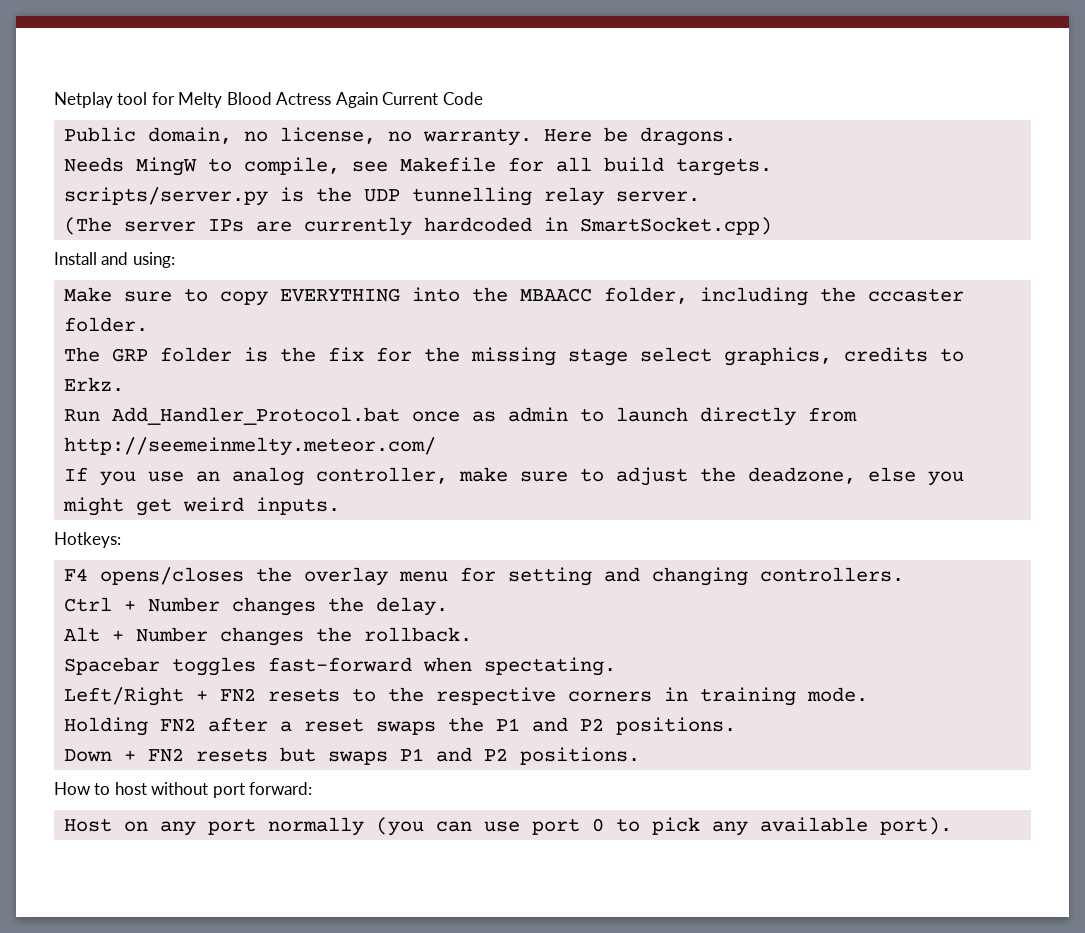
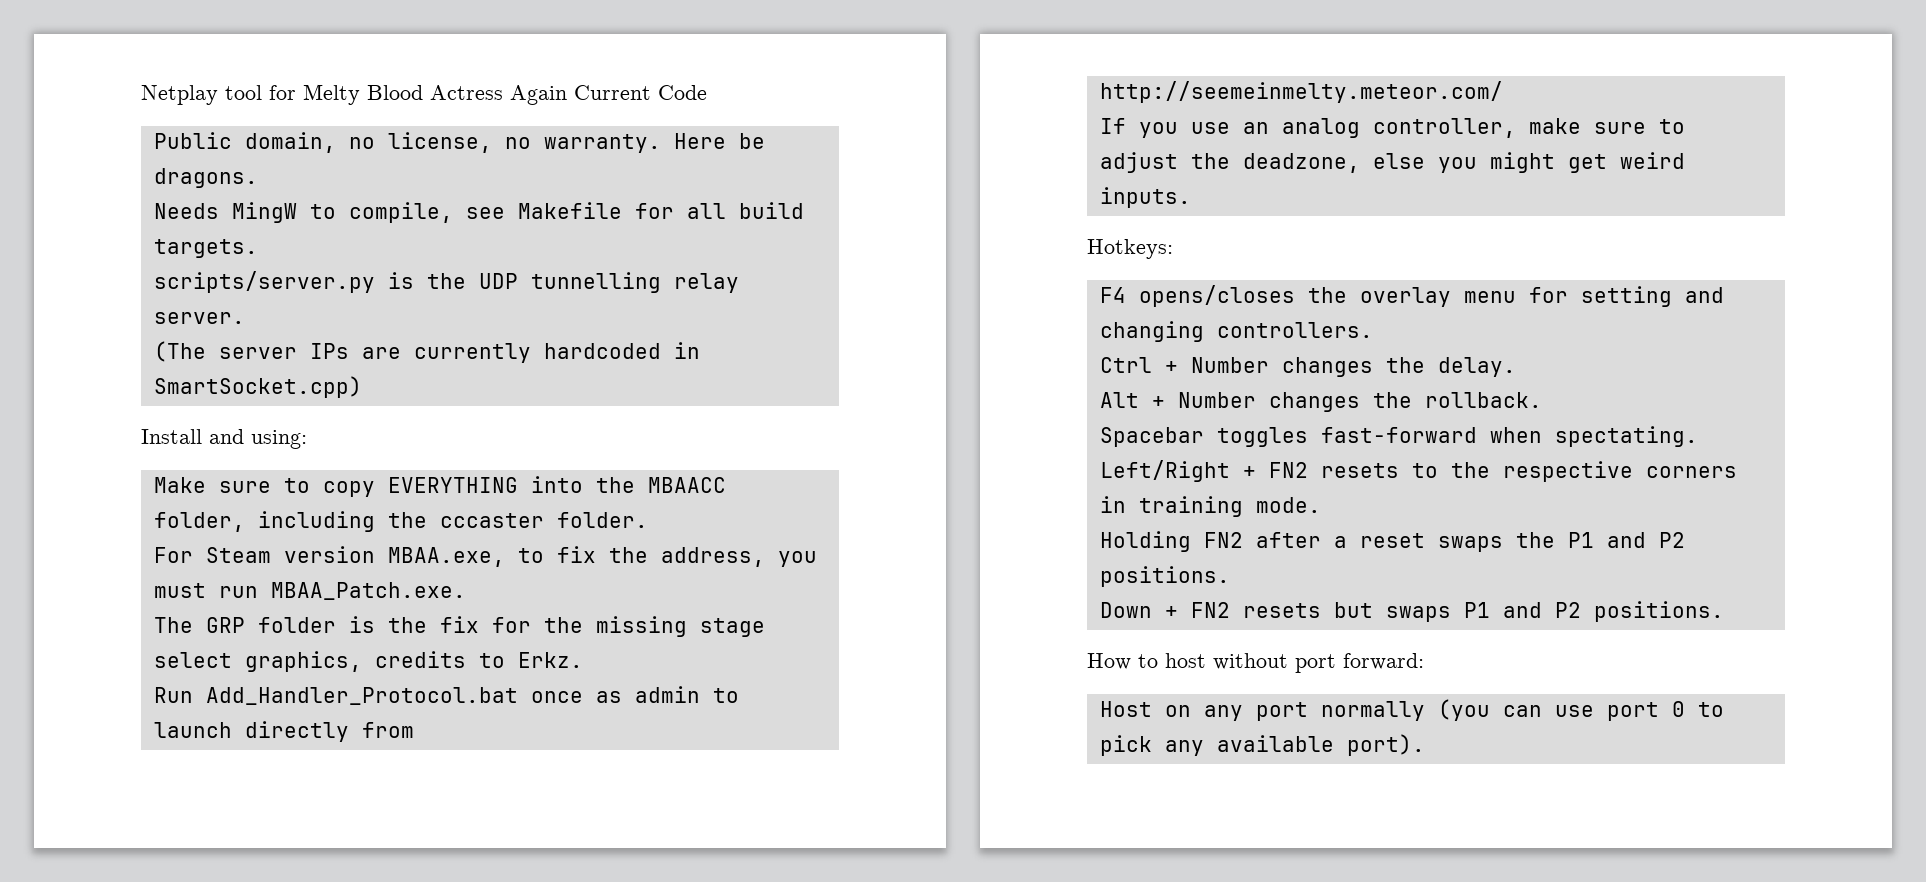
+ For Steam version MBAA.exe, to fix the address, you must run MBAA_Patch.exe.

